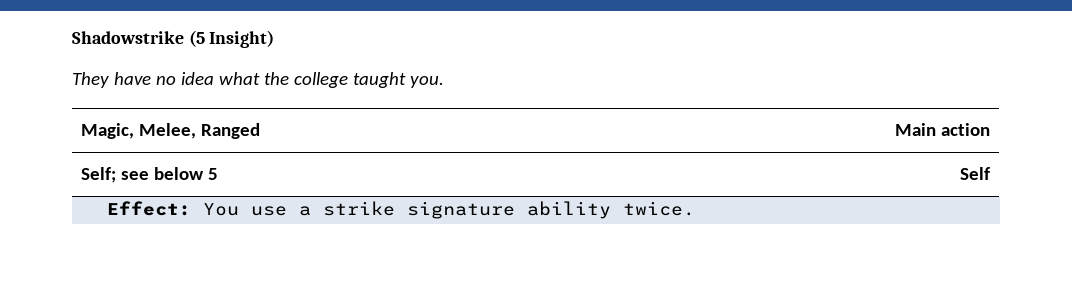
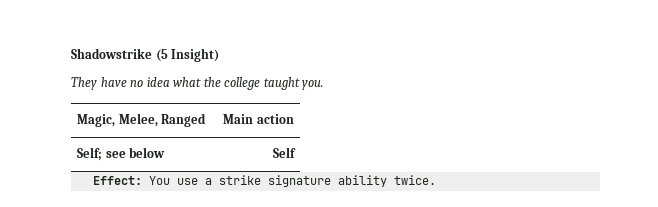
- Self; see below 5 | Self
+ Self; see below | Self

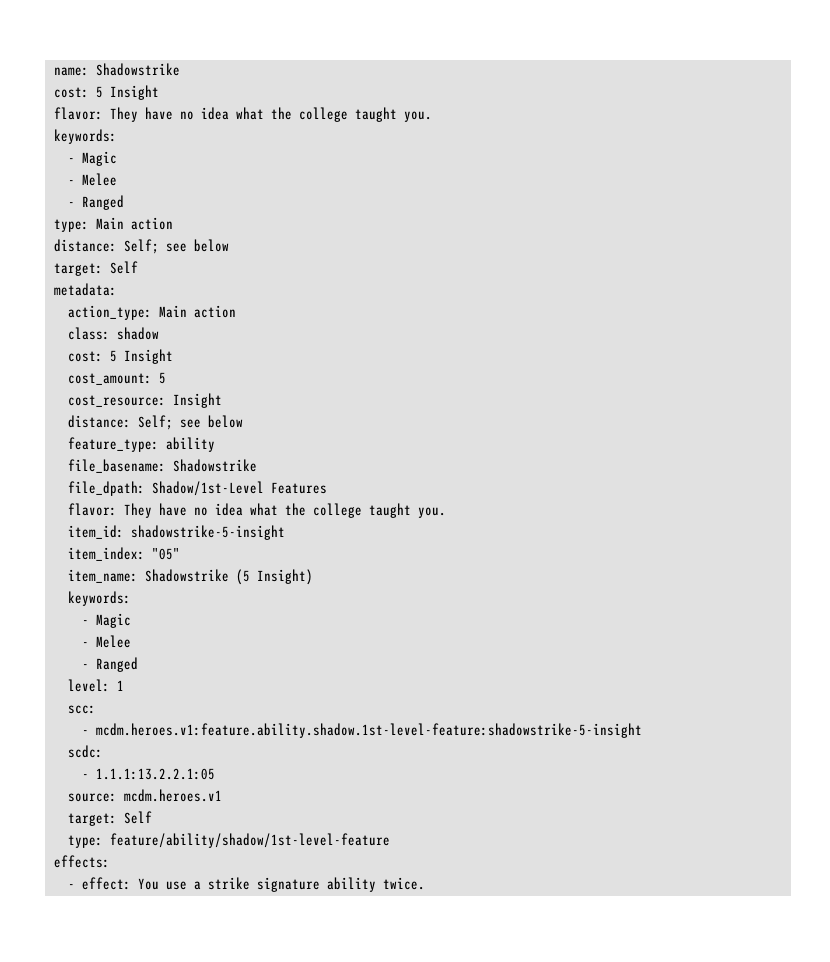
- Shadowstrike (5 Insight)
- They have no idea what the college taught you.
- Magic, Melee, Ranged | Main action
- Self; see below | Self
- Effect: You use a strike signature ability twice.
+ name: Shadowstrike
+ cost: 5 Insight
+ flavor: They have no idea what the college taught you.
+ keywords:
+ - Magic
+ - Melee
+ - Ranged
+ type: Main action
+ distance: Self; see below
+ target: Self
+ metadata:
+ action_type: Main action
+ class: shadow
+ cost: 5 Insight
+ cost_amount: 5
+ cost_resource: Insight
+ distance: Self; see below
+ feature_type: ability
+ file_basename: Shadowstrike
+ file_dpath: Shadow/1st-Level Features
+ flavor: They have no idea what the college taught you.
+ item_id: shadowstrike-5-insight
+ item_index: "05"
+ item_name: Shadowstrike (5 Insight)
+ keywords:
+ - Magic
+ - Melee
+ - Ranged
+ level: 1
+ scc:
+ - mcdm.heroes.v1:feature.ability.shadow.1st-level-feature:shadowstrike-5-insight
+ scdc:
+ - 1.1.1:13.2.2.1:05
+ source: mcdm.heroes.v1
+ target: Self
+ type: feature/ability/shadow/1st-level-feature
+ effects:
+ - effect: You use a strike signature ability twice.

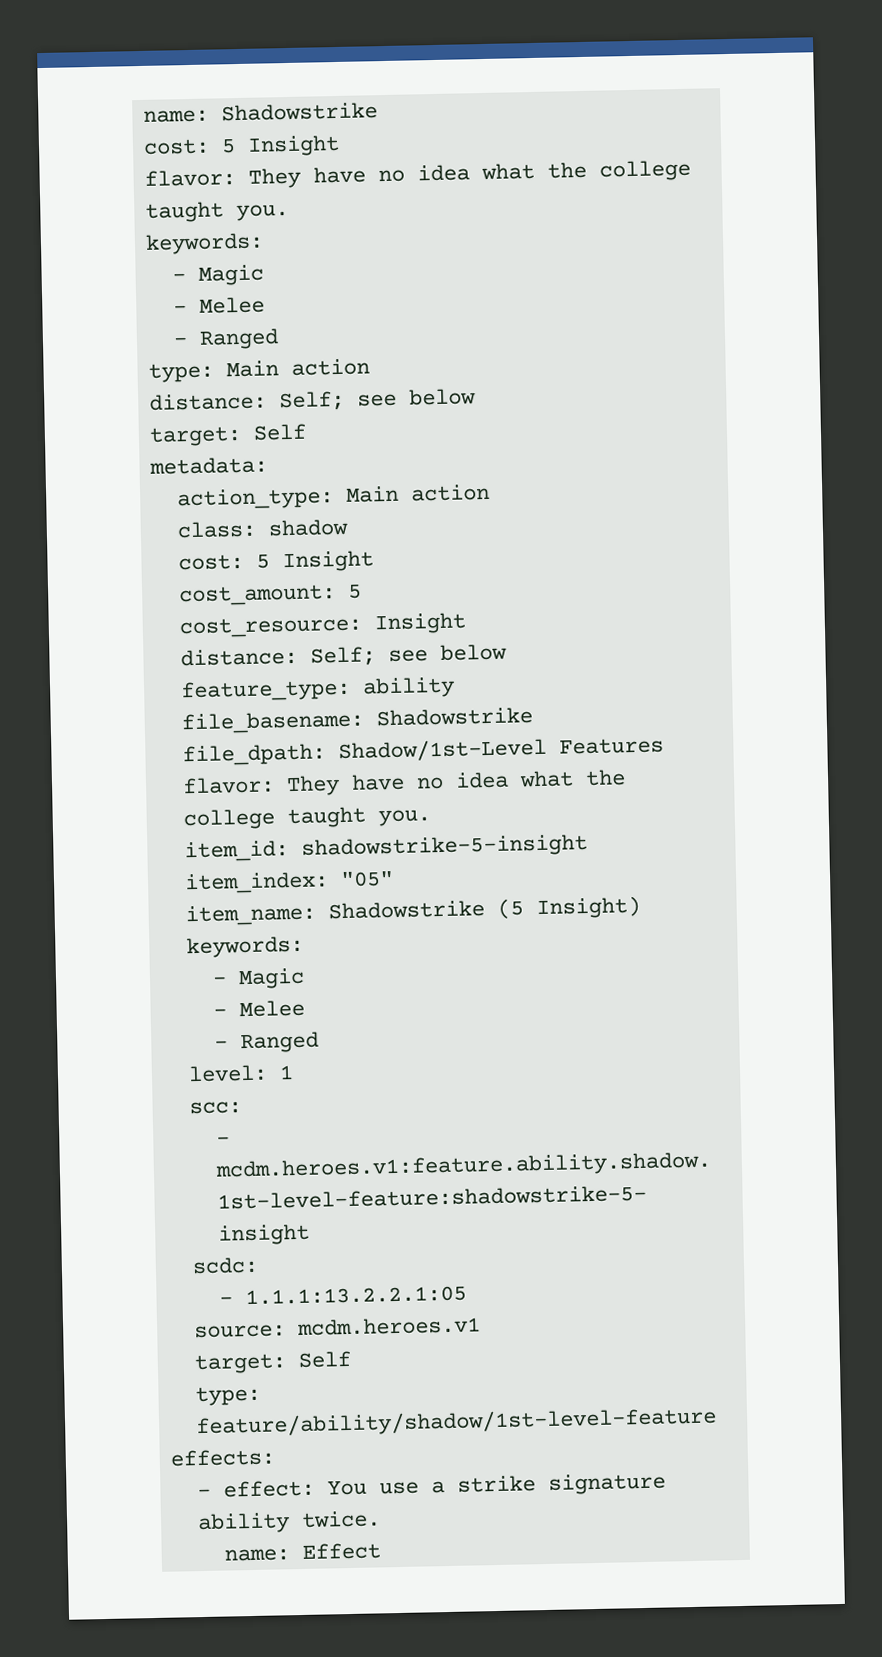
+ name: Effect

